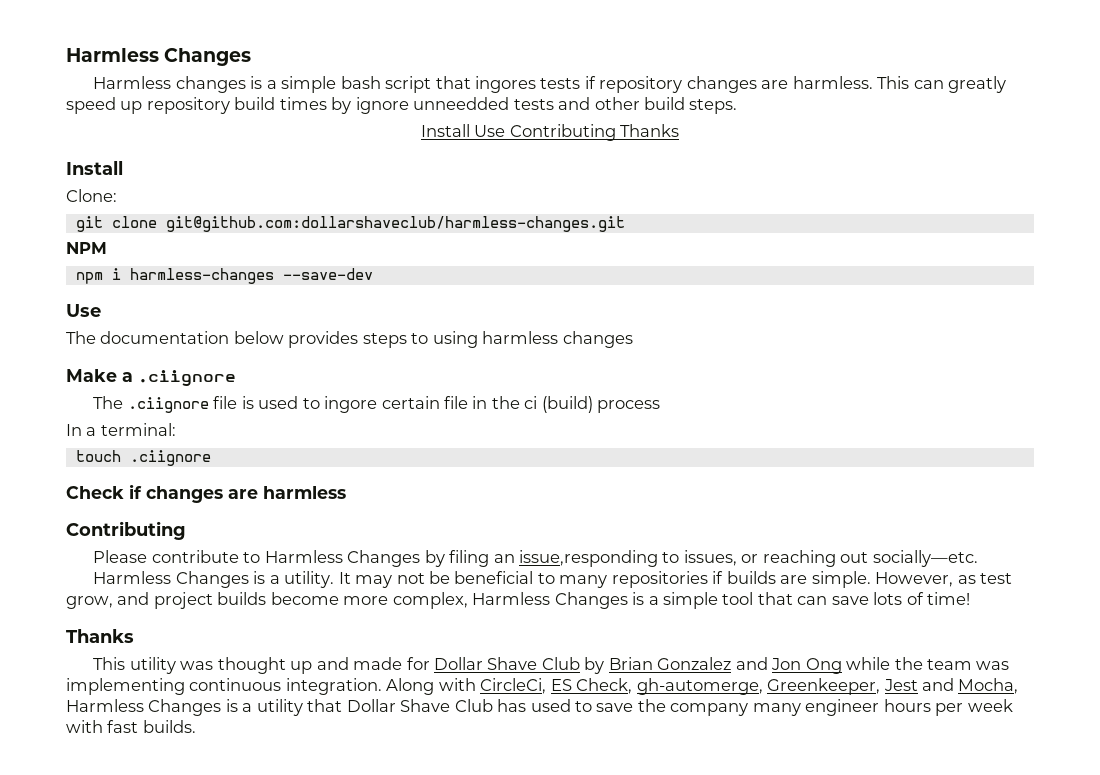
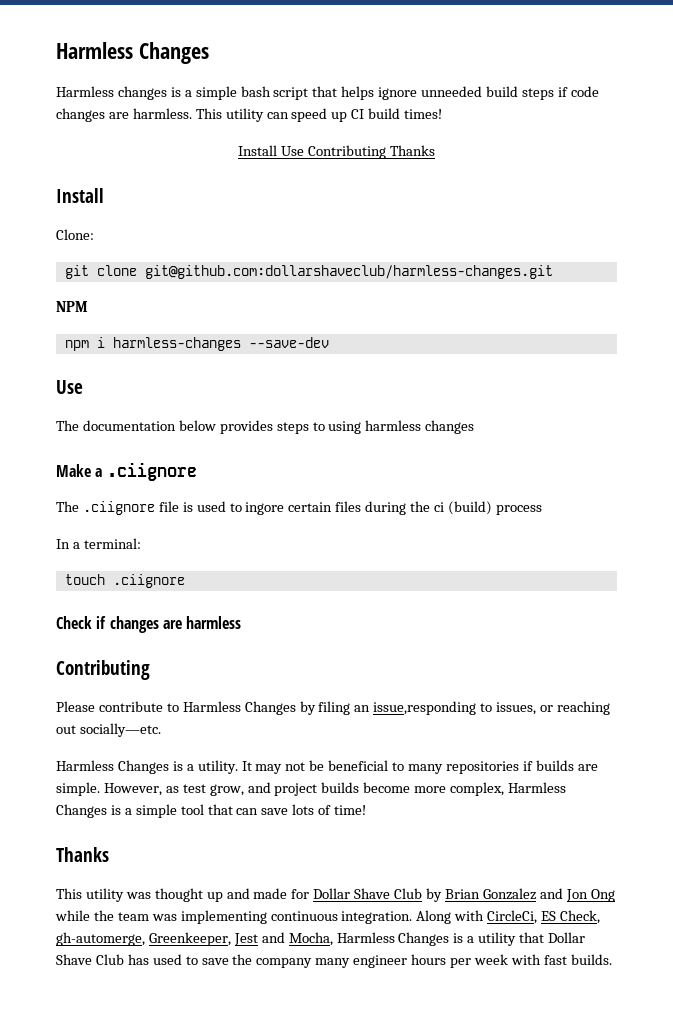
- Harmless changes is a simple bash script that ingores tests if repository changes are harmless. This can greatly speed up repository build times by ignore unneedded tests and other build steps.
+ Harmless changes is a simple bash script that helps ignore unneeded build steps if code changes are harmless. This utility can speed up CI build times!
- The .ciignore file is used to ingore certain file in the ci (build) process
+ The .ciignore file is used to ingore certain files during the ci (build) process

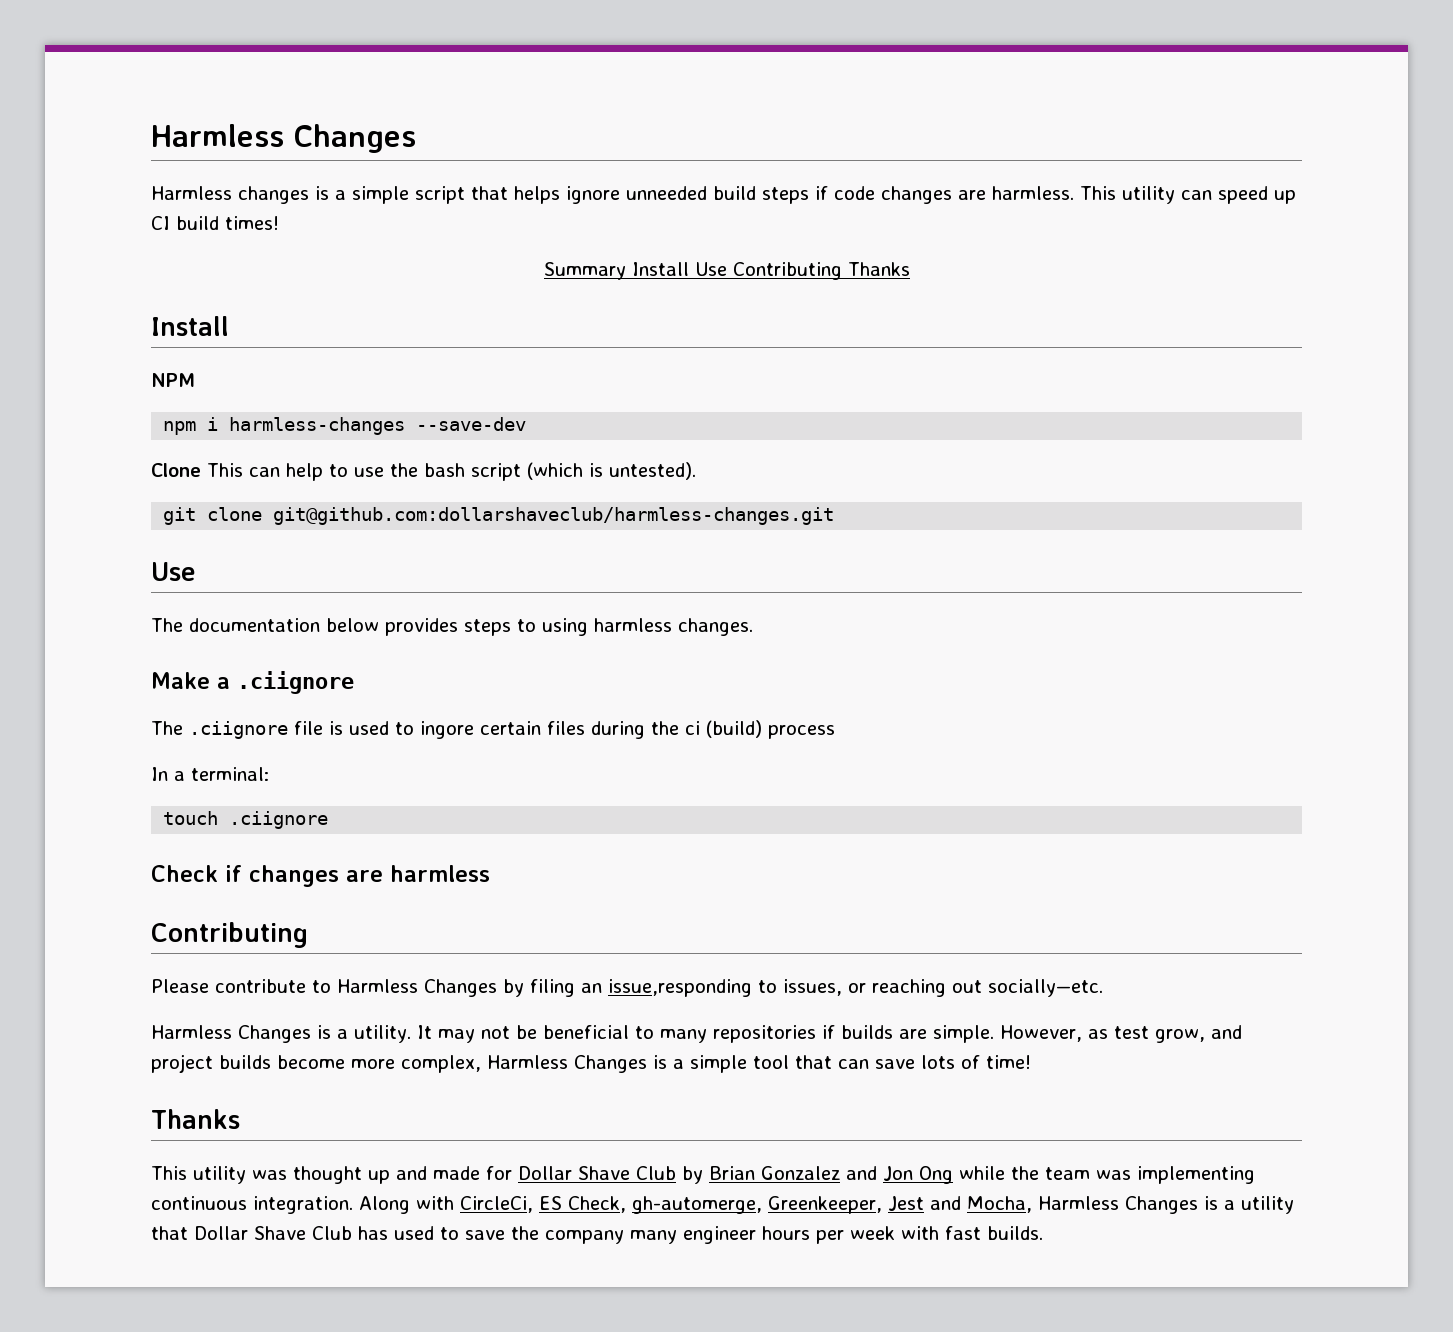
- Harmless changes is a simple bash script that helps ignore unneeded build steps if code changes are harmless.
+ Harmless changes is a simple script that helps ignore unneeded build steps if code changes are harmless.
- Install Use Contributing Thanks
+ Summary Install Use Contributing Thanks
- Clone:
- git clone git@github.com:dollarshaveclub/harmless-changes.git
+ Clone This can help to use the bash script (which is untested).
+ git clone git@github.com:dollarshaveclub/harmless-changes.git
- The documentation below provides steps to using harmless changes
+ The documentation below provides steps to using harmless changes.

